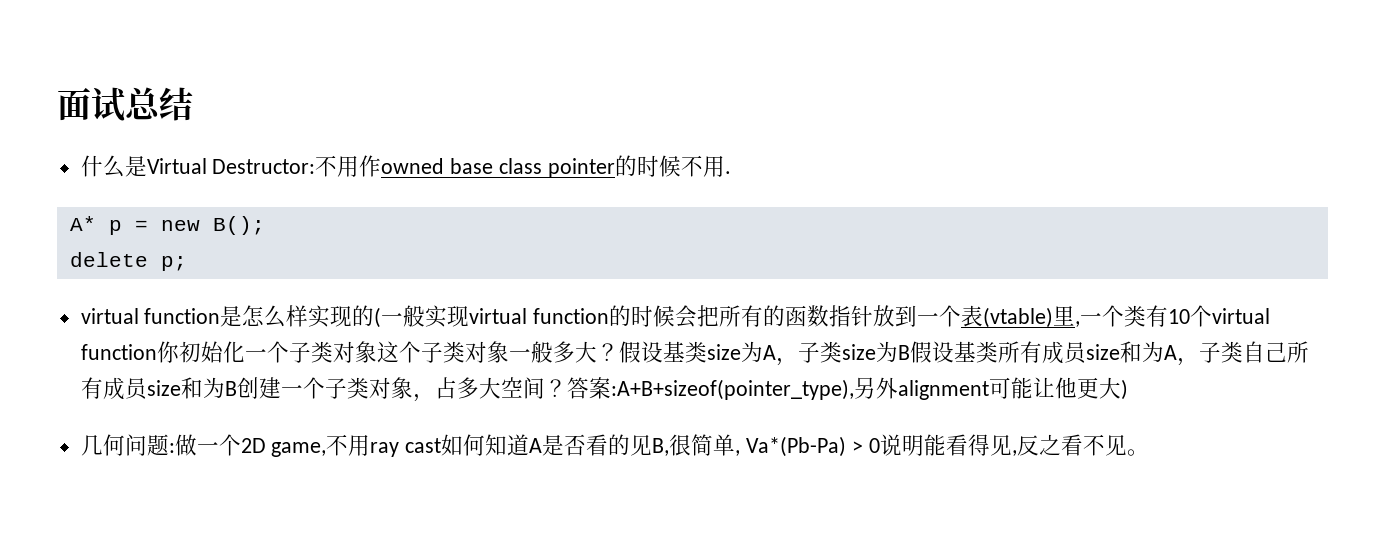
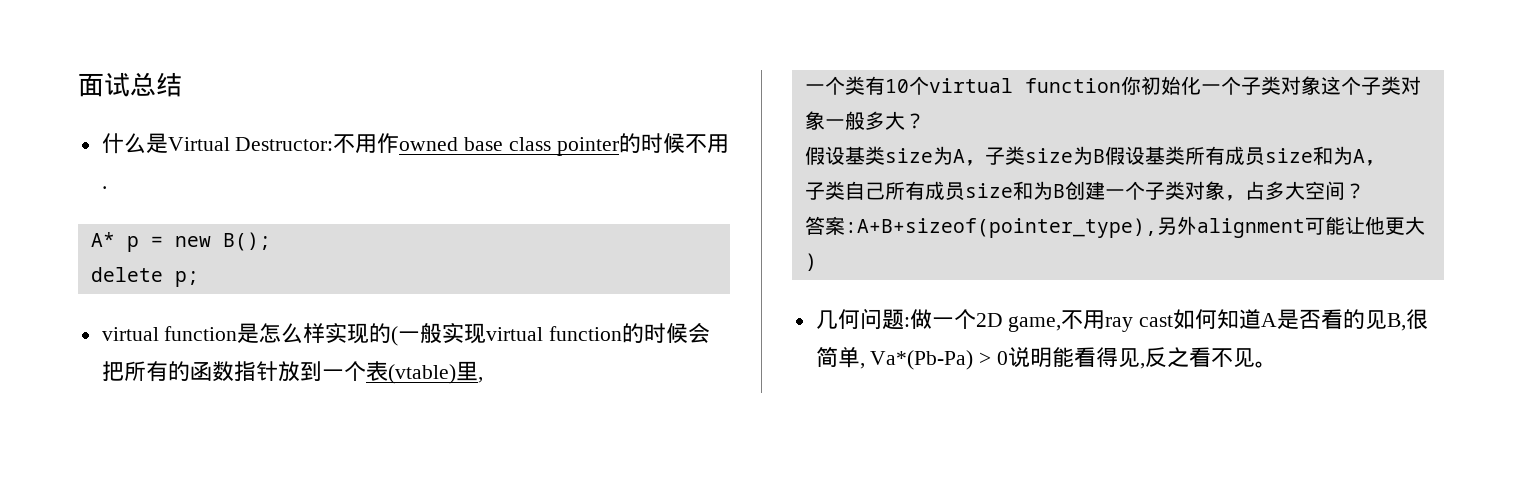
- virtual function是怎么样实现的(一般实现virtual function的时候会把所有的函数指针放到一个表(vtable)里,一个类有10个virtual function你初始化一个子类对象这个子类对象一般多大？假设基类size为A，子类size为B假设基类所有成员size和为A，子类自己所有成员size和为B创建一个子类对象，占多大空间？答案:A+B+sizeof(pointer_type),另外alignment可能让他更大)
+ virtual function是怎么样实现的(一般实现virtual function的时候会把所有的函数指针放到一个表(vtable)里,
+ 一个类有10个virtual function你初始化一个子类对象这个子类对象一般多大？
+ 假设基类size为A，子类size为B假设基类所有成员size和为A，
+ 子类自己所有成员size和为B创建一个子类对象，占多大空间？
+ 答案:A+B+sizeof(pointer_type),另外alignment可能让他更大)

